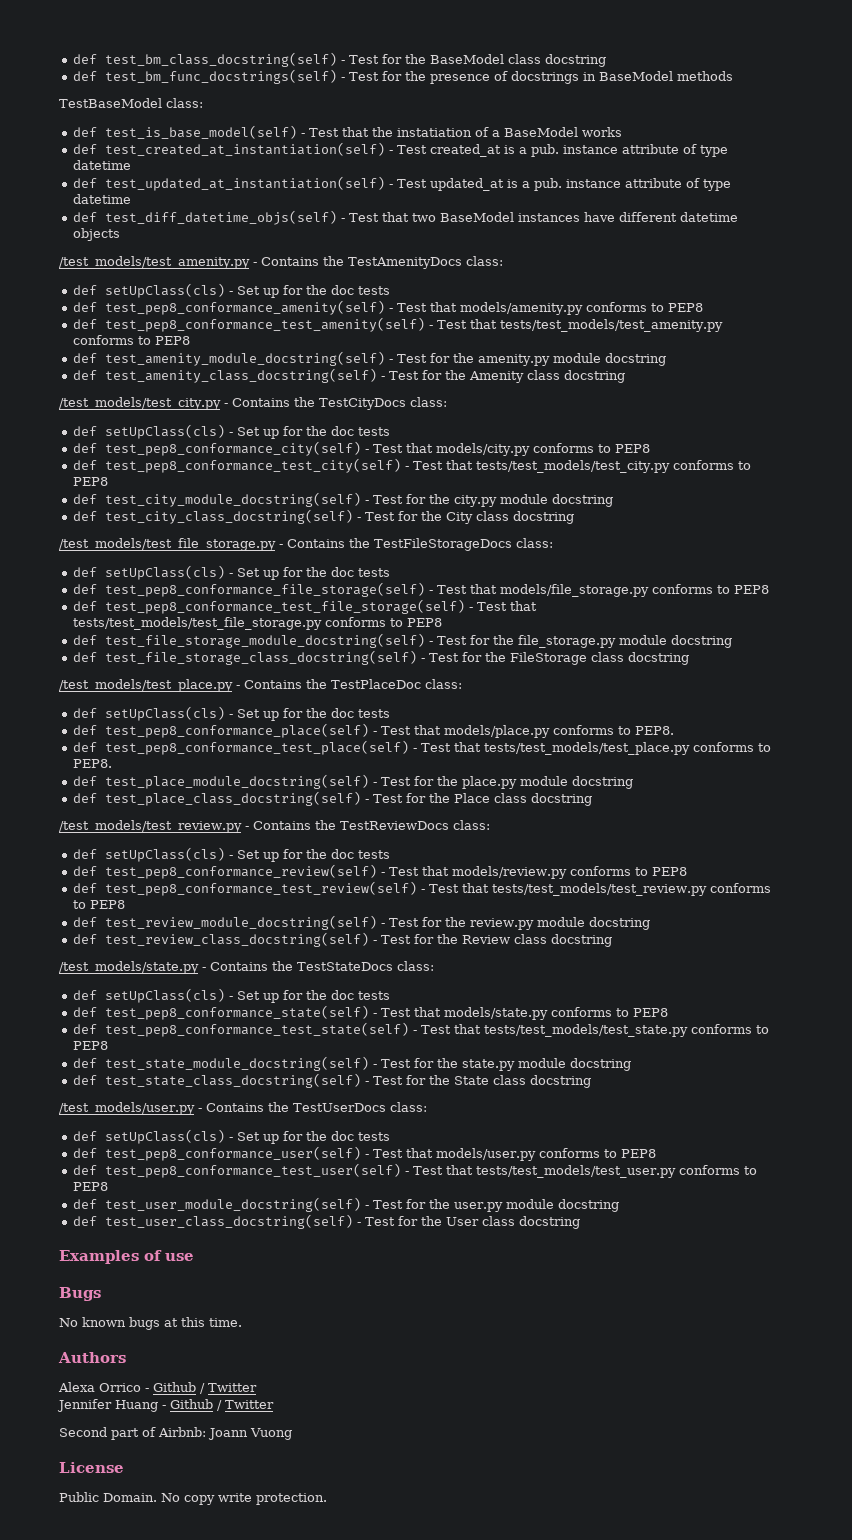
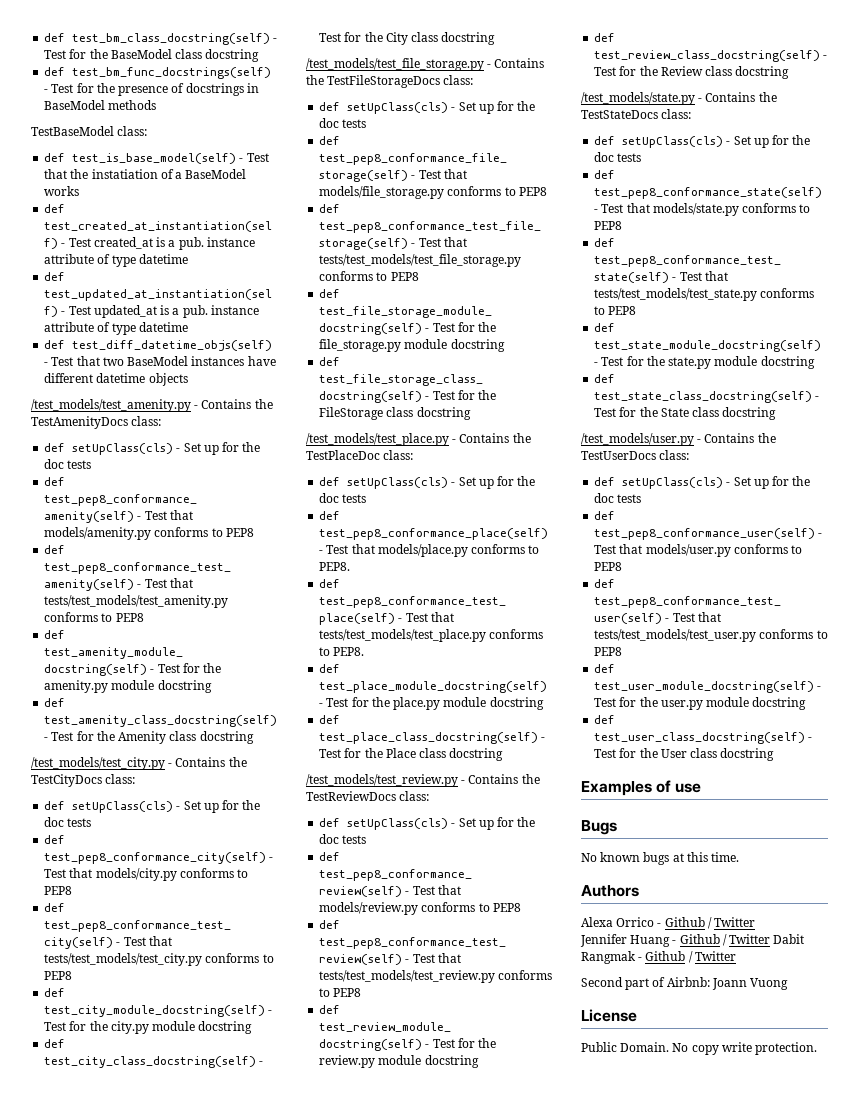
- Jennifer Huang - Github / Twitter
+ Jennifer Huang - Github / Twitter Dabit Rangmak - Github / Twitter

